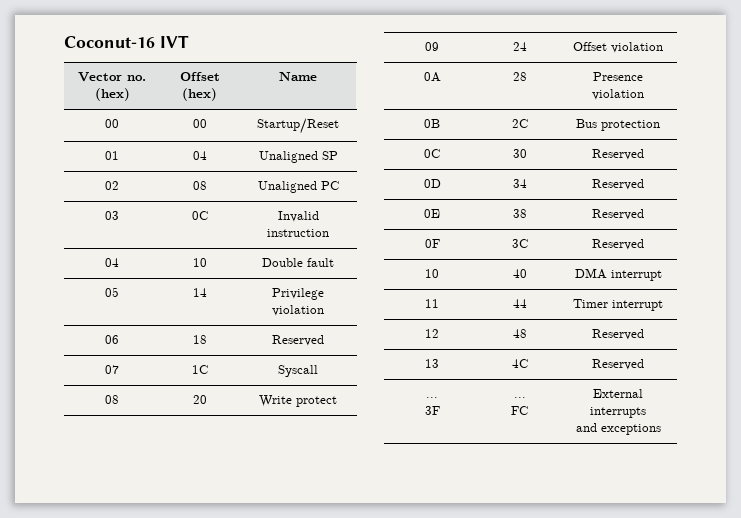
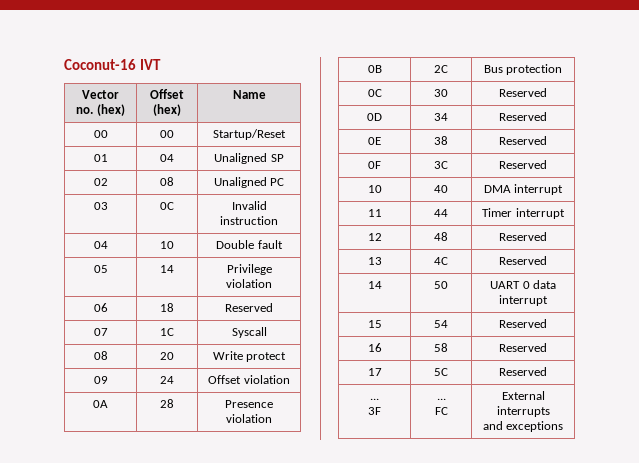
+ 14 | 50 | UART 0 data interrupt
+ 15 | 54 | Reserved
+ 16 | 58 | Reserved
+ 17 | 5С | Reserved

